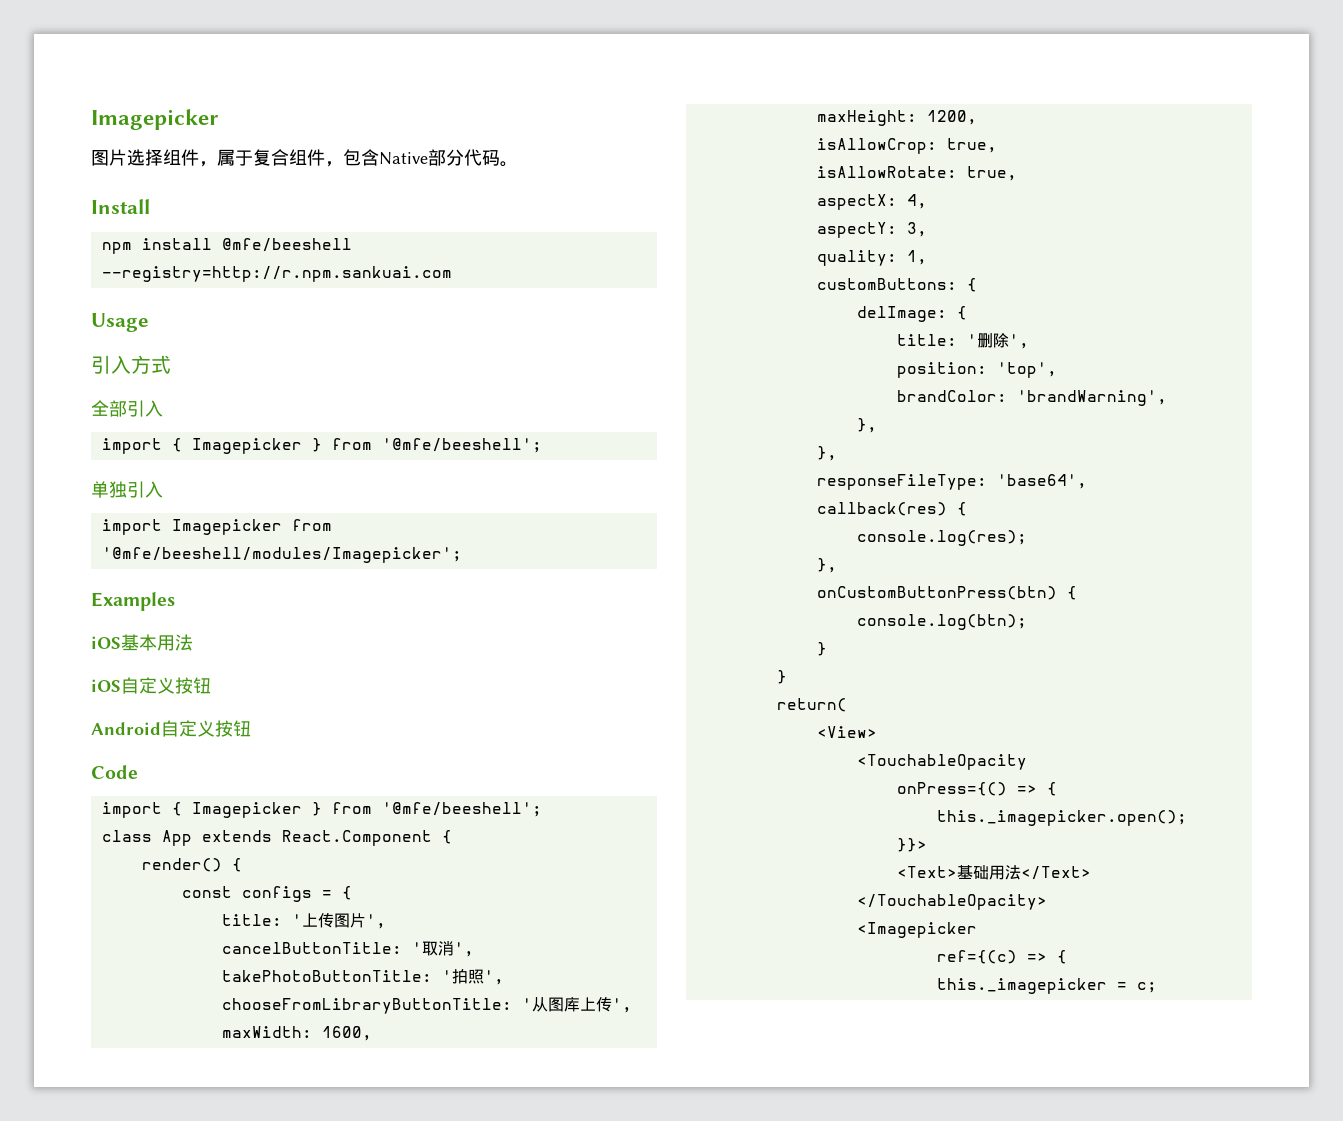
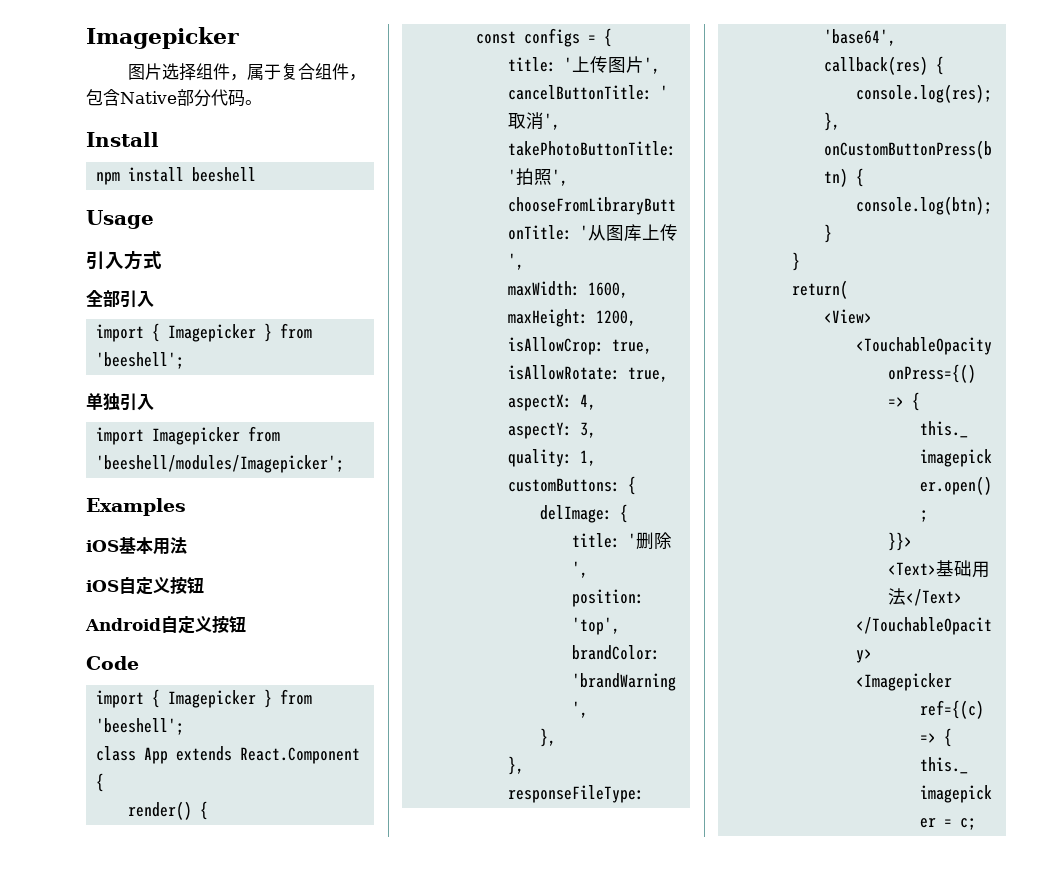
- npm install @mfe/beeshell --registry=http://r.npm.sankuai.com
+ npm install beeshell
  全部引入
- import { Imagepicker } from '@mfe/beeshell';
+ import { Imagepicker } from 'beeshell';
- import Imagepicker from '@mfe/beeshell/modules/Imagepicker';
+ import Imagepicker from 'beeshell/modules/Imagepicker';
  Code
- import { Imagepicker } from '@mfe/beeshell';
+ import { Imagepicker } from 'beeshell';

